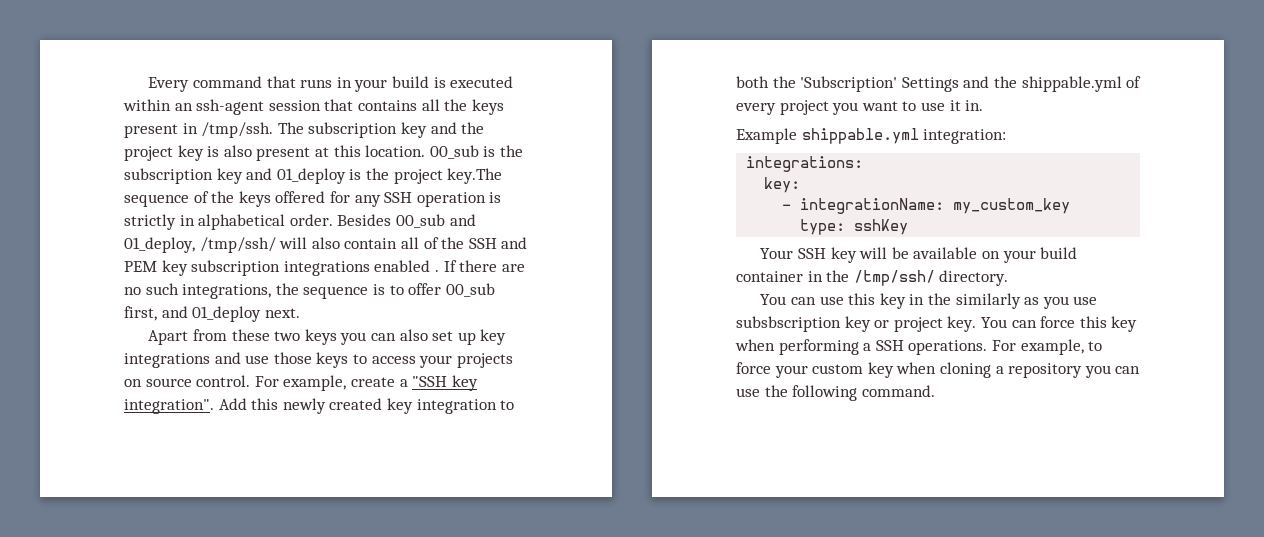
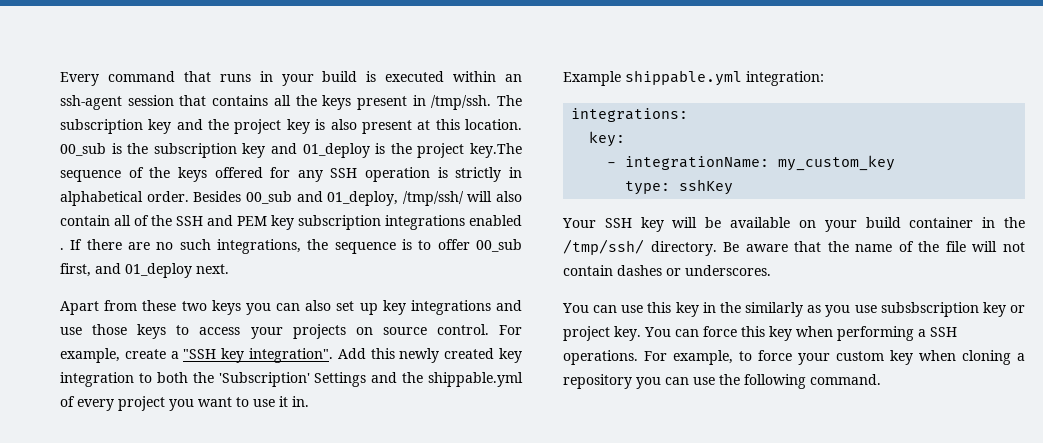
+ Be aware that the name of the file will not contain dashes or underscores.

